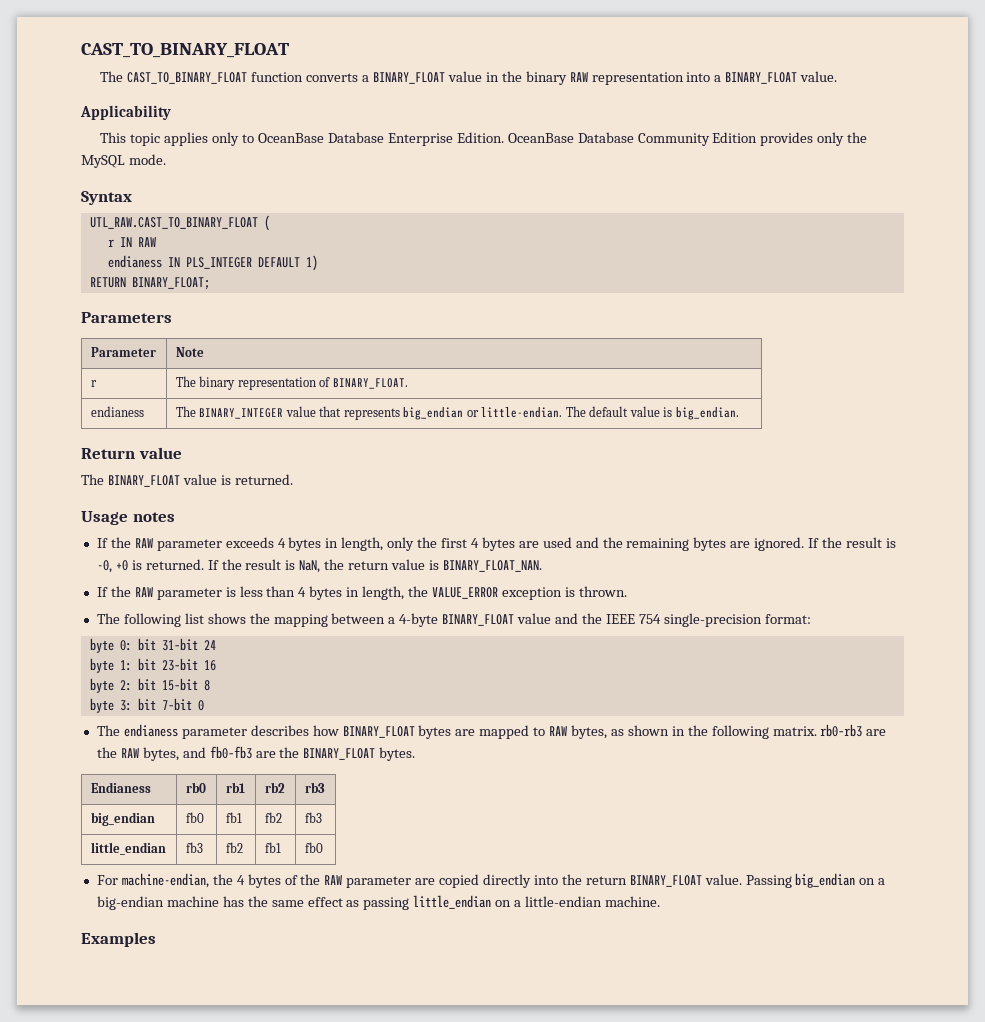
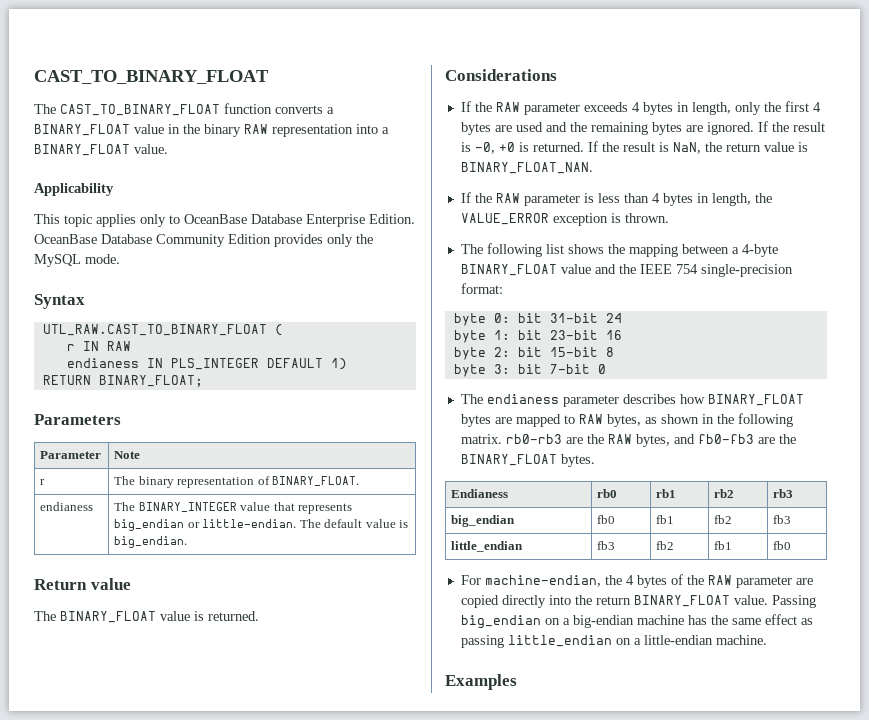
- Usage notes
+ Considerations

